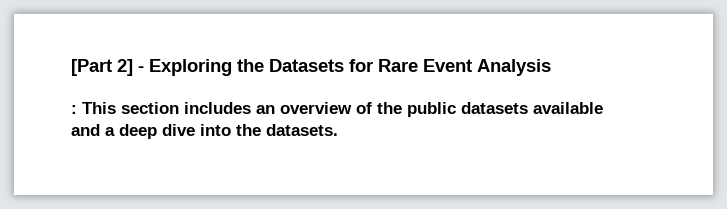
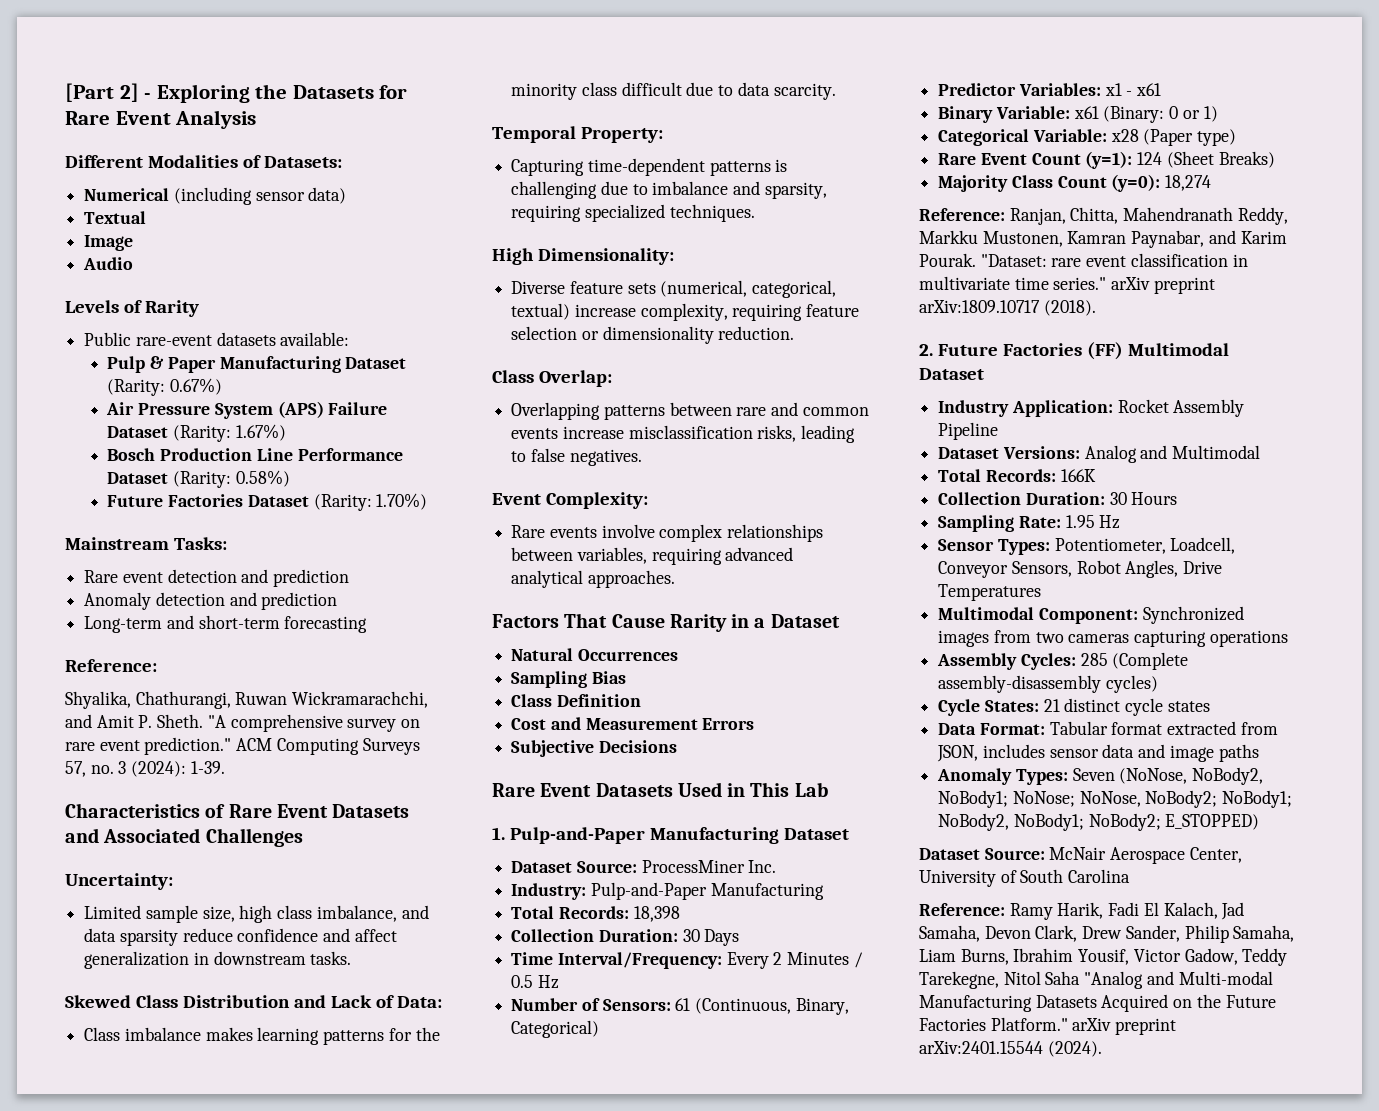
- : This section includes an overview of the public datasets available and a deep dive into the datasets.
+ Different Modalities of Datasets:
+ Numerical (including sensor data)
+ Textual
+ Image
+ Audio
+ Levels of Rarity
+ Public rare-event datasets available:
+ Pulp & Paper Manufacturing Dataset (Rarity: 0.67%)
+ Air Pressure System (APS) Failure Dataset (Rarity: 1.67%)
+ Bosch Production Line Performance Dataset (Rarity: 0.58%)
+ Future Factories Dataset (Rarity: 1.70%)
+ Mainstream Tasks:
+ Rare event detection and prediction
+ Anomaly detection and prediction
+ Long-term and short-term forecasting
+ Reference:
+ Shyalika, Chathurangi, Ruwan Wickramarachchi, and Amit P. Sheth. "A comprehensive survey on rare event prediction." ACM Computing Surveys 57, no. 3 (2024): 1-39.
+ Characteristics of Rare Event Datasets and Associated Challenges
+ Uncertainty:
+ Limited sample size, high class imbalance, and data sparsity reduce confidence and affect generalization in downstream tasks.
+ Skewed Class Distribution and Lack of Data:
+ Class imbalance makes learning patterns for the minority class difficult due to data scarcity.
+ Temporal Property:
+ Capturing time-dependent patterns is challenging due to imbalance and sparsity, requiring specialized techniques.
+ High Dimensionality:
+ Diverse feature sets (numerical, categorical, textual) increase complexity, requiring feature selection or dimensionality reduction.
+ Class Overlap:
+ Overlapping patterns between rare and common events increase misclassification risks, leading to false negatives.
+ Event Complexity:
+ Rare events involve complex relationships between variables, requiring advanced analytical approaches.
+ Factors That Cause Rarity in a Dataset
+ Natural Occurrences
+ Sampling Bias
+ Class Definition
+ Cost and Measurement Errors
+ Subjective Decisions
+ Rare Event Datasets Used in This Lab
+ 1. Pulp-and-Paper Manufacturing Dataset
+ Dataset Source: ProcessMiner Inc.
+ Industry: Pulp-and-Paper Manufacturing
+ Total Records: 18,398
+ Collection Duration: 30 Days
+ Time Interval/Frequency: Every 2 Minutes / 0.5 Hz
+ Number of Sensors: 61 (Continuous, Binary, Categorical)
+ Predictor Variables: x1 - x61
+ Binary Variable: x61 (Binary: 0 or 1)
+ Categorical Variable: x28 (Paper type)
+ Rare Event Count (y=1): 124 (Sheet Breaks)
+ Majority Class Count (y=0): 18,274
+ Reference: Ranjan, Chitta, Mahendranath Reddy, Markku Mustonen, Kamran Paynabar, and Karim Pourak. "Dataset: rare event classification in multivariate time series." arXiv preprint arXiv:1809.10717 (2018).
+ 2. Future Factories (FF) Multimodal Dataset
+ Industry Application: Rocket Assembly Pipeline
+ Dataset Versions: Analog and Multimodal
+ Total Records: 166K
+ Collection Duration: 30 Hours
+ Sampling Rate: 1.95 Hz
+ Sensor Types: Potentiometer, Loadcell, Conveyor Sensors, Robot Angles, Drive Temperatures
+ Multimodal Component: Synchronized images from two cameras capturing operations
+ Assembly Cycles: 285 (Complete assembly-disassembly cycles)
+ Cycle States: 21 distinct cycle states
+ Data Format: Tabular format extracted from JSON, includes sensor data and image paths
+ Anomaly Types: Seven (NoNose, NoBody2, NoBody1; NoNose; NoNose, NoBody2; NoBody1; NoBody2, NoBody1; NoBody2; E_STOPPED)
+ Dataset Source: McNair Aerospace Center, University of South Carolina
+ Reference: Ramy Harik, Fadi El Kalach, Jad Samaha, Devon Clark, Drew Sander, Philip Samaha, Liam Burns, Ibrahim Yousif, Victor Gadow, Teddy Tarekegne, Nitol Saha "Analog and Multi-modal Manufacturing Datasets Acquired on the Future Factories Platform." arXiv preprint arXiv:2401.15544 (2024).

